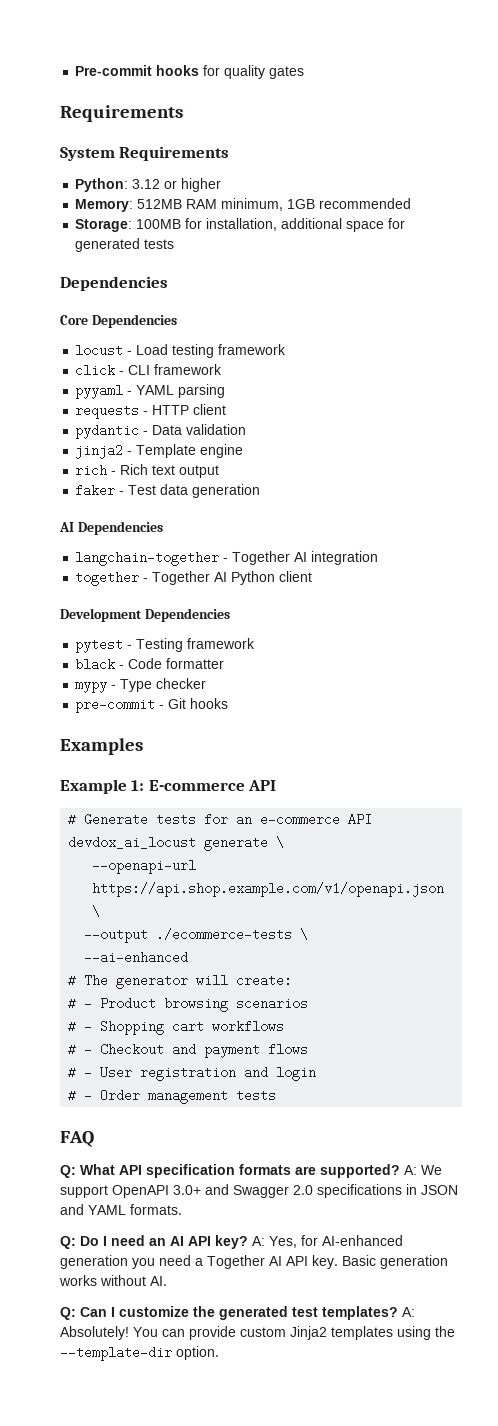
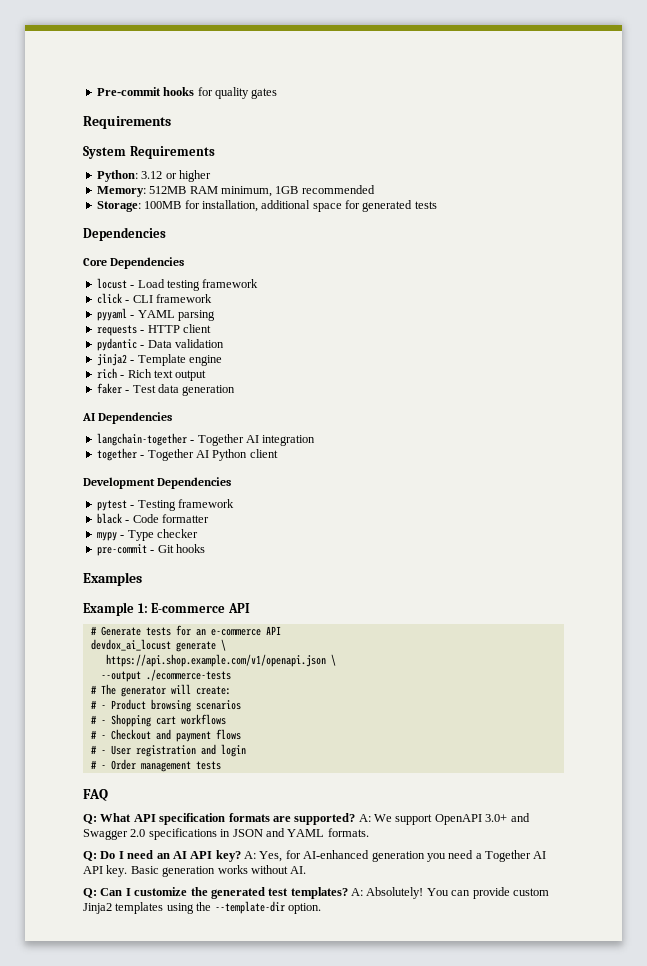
- --openapi-url https://api.shop.example.com/v1/openapi.json \
+ https://api.shop.example.com/v1/openapi.json \
- --output ./ecommerce-tests \
- --ai-enhanced
+ --output ./ecommerce-tests

